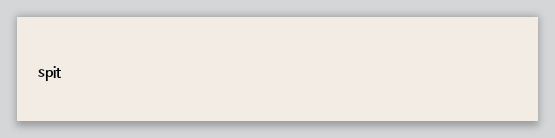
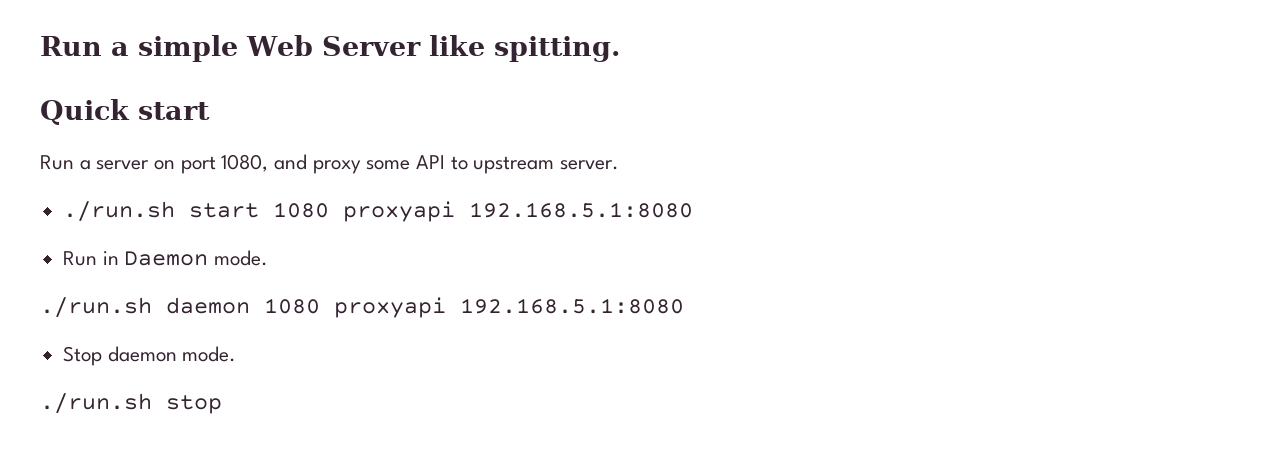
- spit
+ Run a simple Web Server like spitting.
+ Quick start
+ Run a server on port 1080, and proxy some API to upstream server.
+ ./run.sh start 1080 proxyapi 192.168.5.1:8080
+ Run in Daemon mode.
+ ./run.sh daemon 1080 proxyapi 192.168.5.1:8080
+ Stop daemon mode.
+ ./run.sh stop

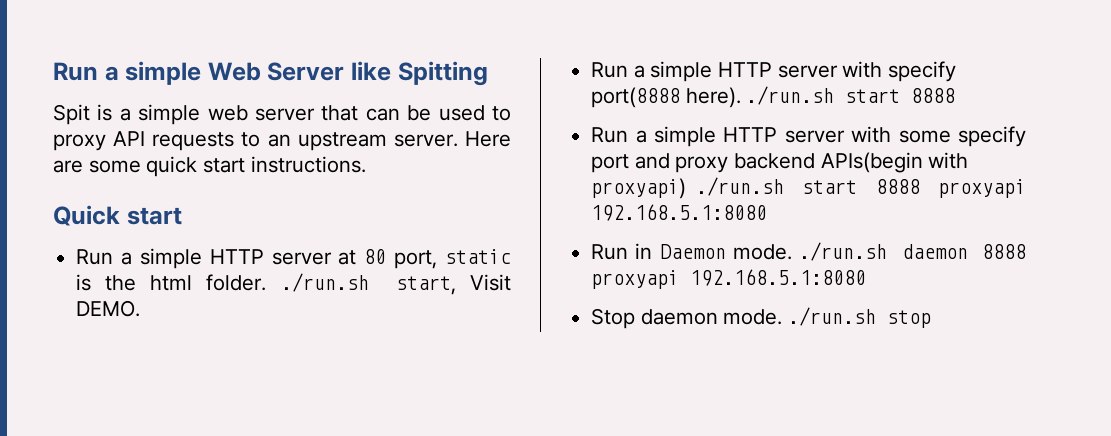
- Run a simple Web Server like spitting.
+ Run a simple Web Server like Spitting
+ Spit is a simple web server that can be used to proxy API requests to an upstream server. Here are some quick start instructions.
  Quick start
- Run a server on port 1080, and proxy some API to upstream server.
- ./run.sh start 1080 proxyapi 192.168.5.1:8080
+ Run a simple HTTP server at 80 port, static is the html folder. ./run.sh start, Visit DEMO.
+ Run a simple HTTP server with specify port(8888 here). ./run.sh start 8888
+ Run a simple HTTP server with some specify port and proxy backend APIs(begin with proxyapi) ./run.sh start 8888 proxyapi 192.168.5.1:8080
- Run in Daemon mode.
- ./run.sh daemon 1080 proxyapi 192.168.5.1:8080
+ Run in Daemon mode. ./run.sh daemon 8888 proxyapi 192.168.5.1:8080
- Stop daemon mode.
- ./run.sh stop
+ Stop daemon mode. ./run.sh stop

